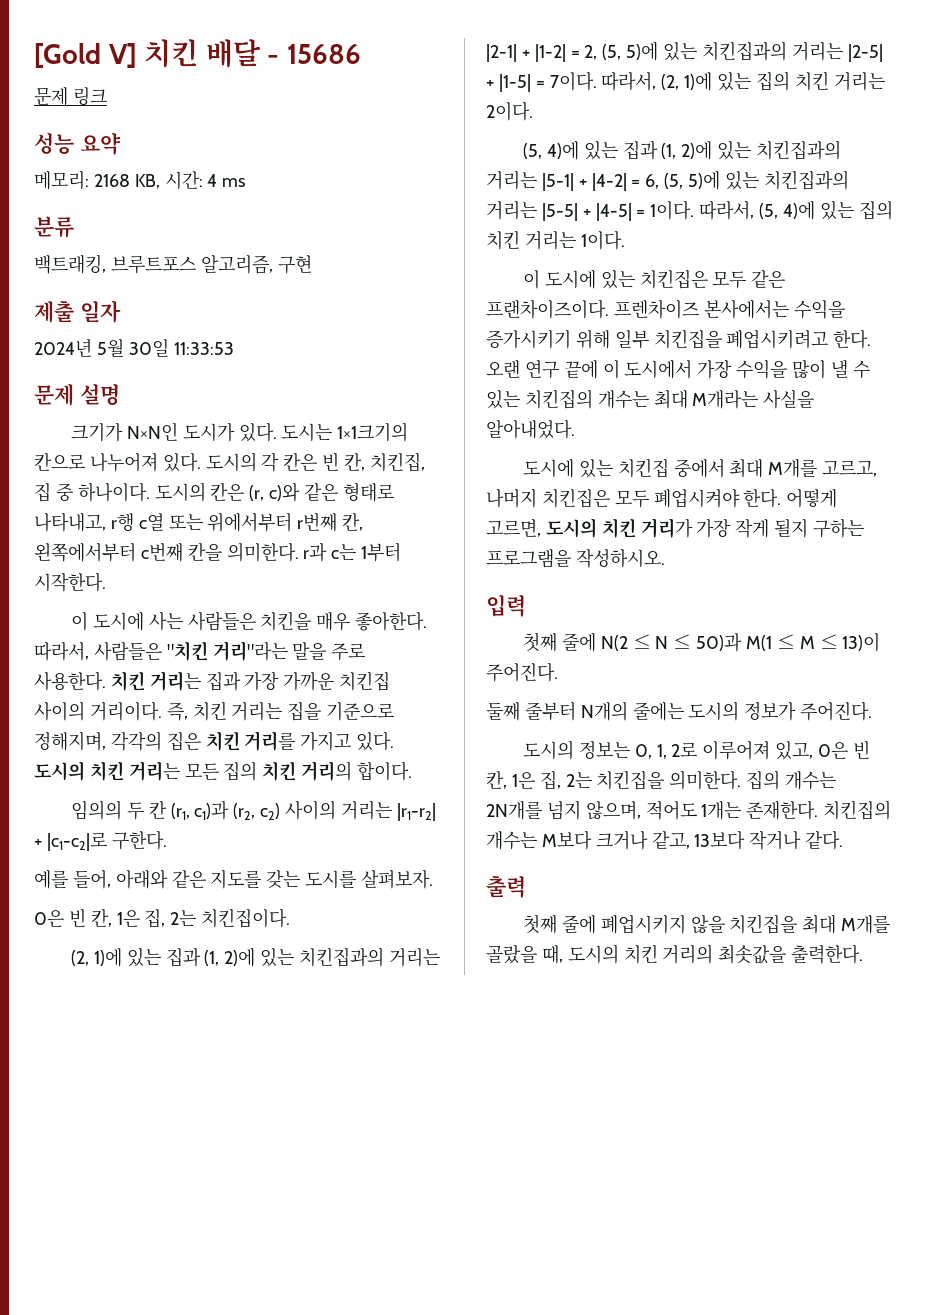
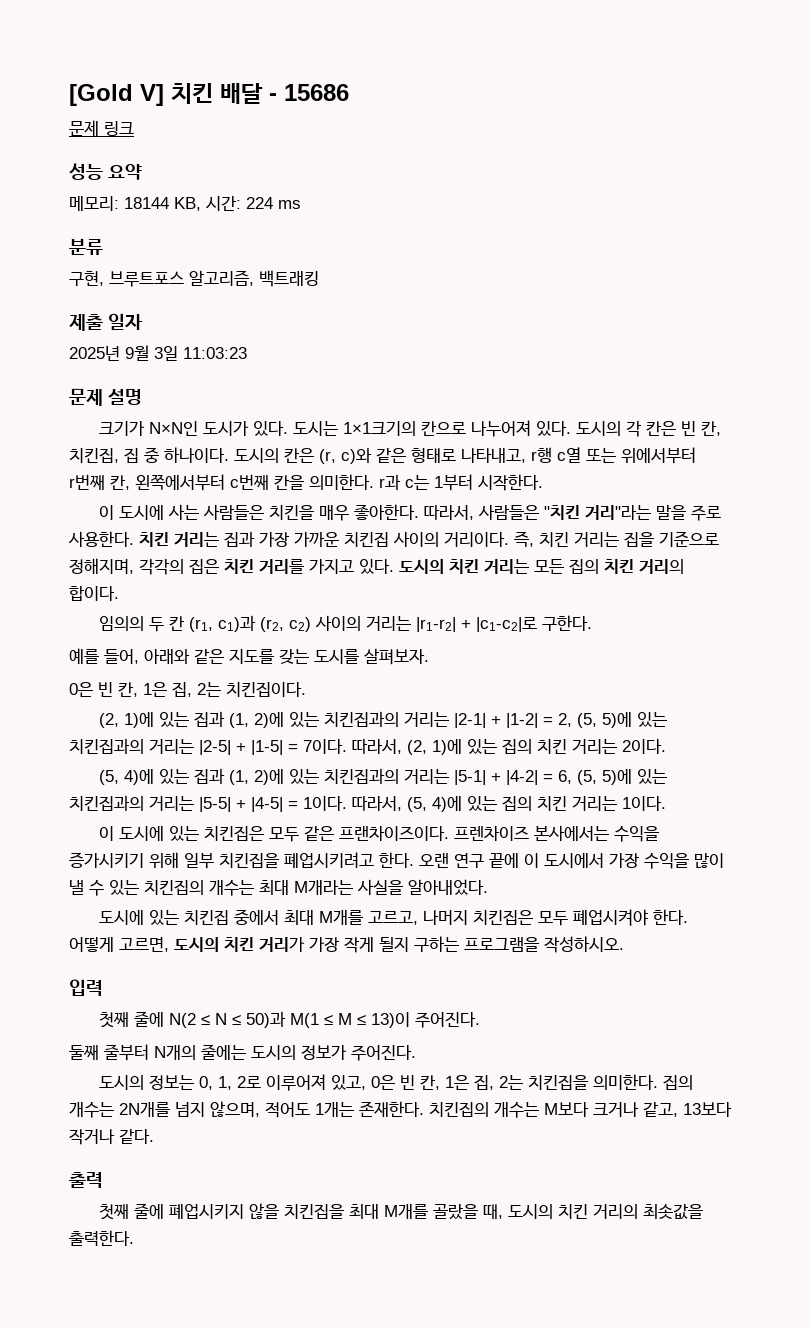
- 메모리: 2168 KB, 시간: 4 ms
+ 메모리: 18144 KB, 시간: 224 ms
- 백트래킹, 브루트포스 알고리즘, 구현
+ 구현, 브루트포스 알고리즘, 백트래킹
- 2024년 5월 30일 11:33:53
+ 2025년 9월 3일 11:03:23

